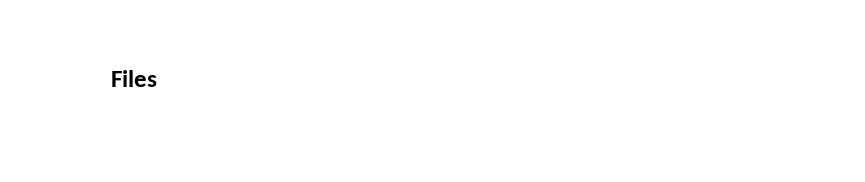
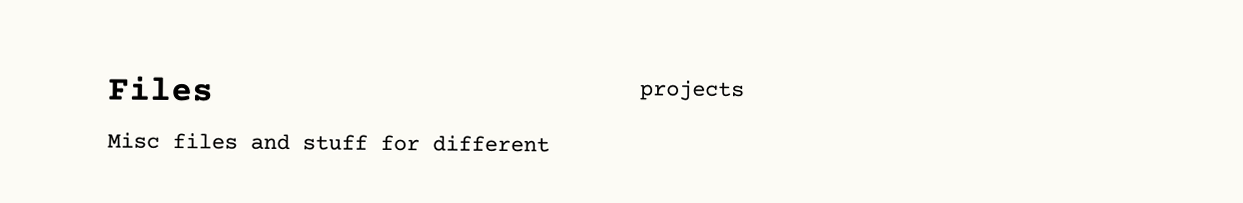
+ Misc files and stuff for different projects

